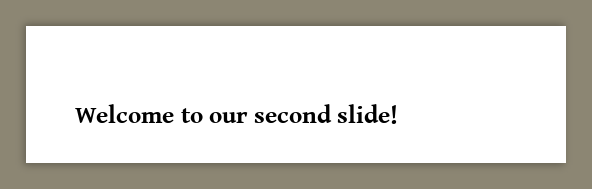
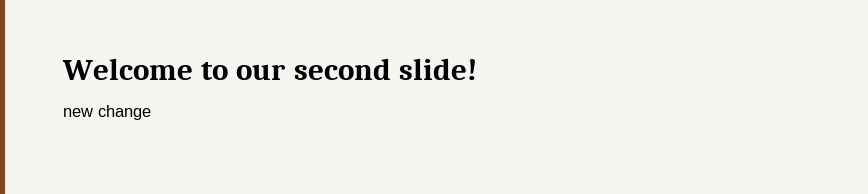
+ new change

